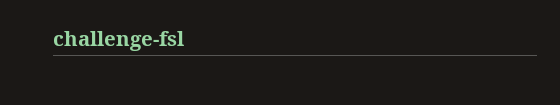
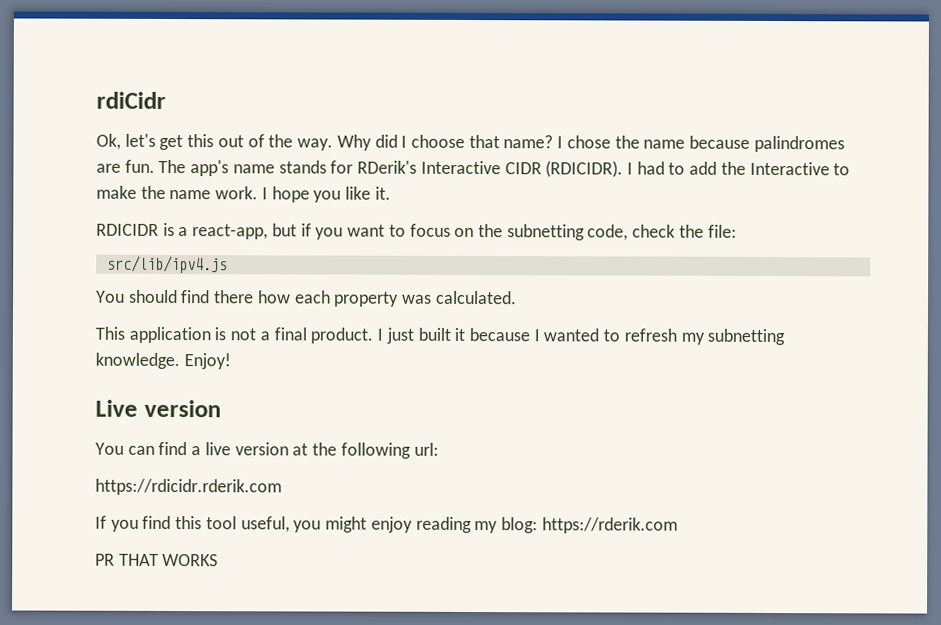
- challenge-fsl
+ rdiCidr
+ Ok, let's get this out of the way. Why did I choose that name? I chose the name because palindromes are fun. The app's name stands for RDerik's Interactive CIDR (RDICIDR). I had to add the Interactive to make the name work. I hope you like it.
+ RDICIDR is a react-app, but if you want to focus on the subnetting code, check the file:
+ src/lib/ipv4.js
+ You should find there how each property was calculated.
+ This application is not a final product. I just built it because I wanted to refresh my subnetting knowledge. Enjoy!
+ Live version
+ You can find a live version at the following url:
+ https://rdicidr.rderik.com
+ If you find this tool useful, you might enjoy reading my blog: https://rderik.com
+ PR THAT WORKS

